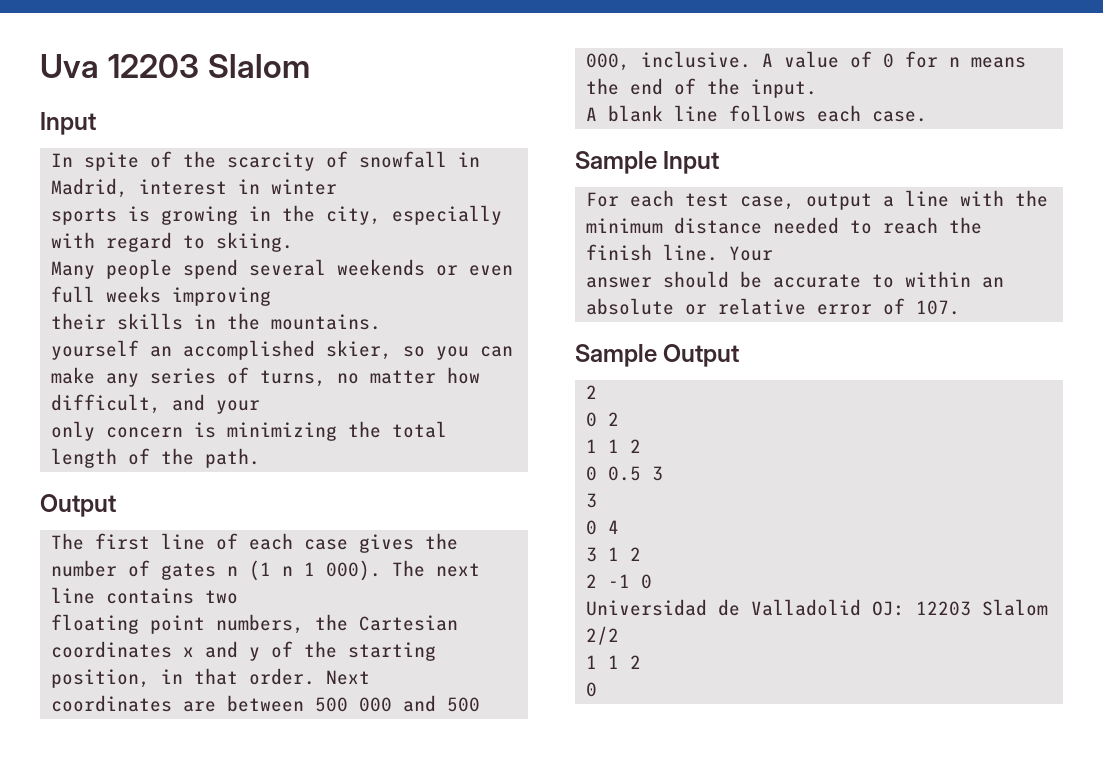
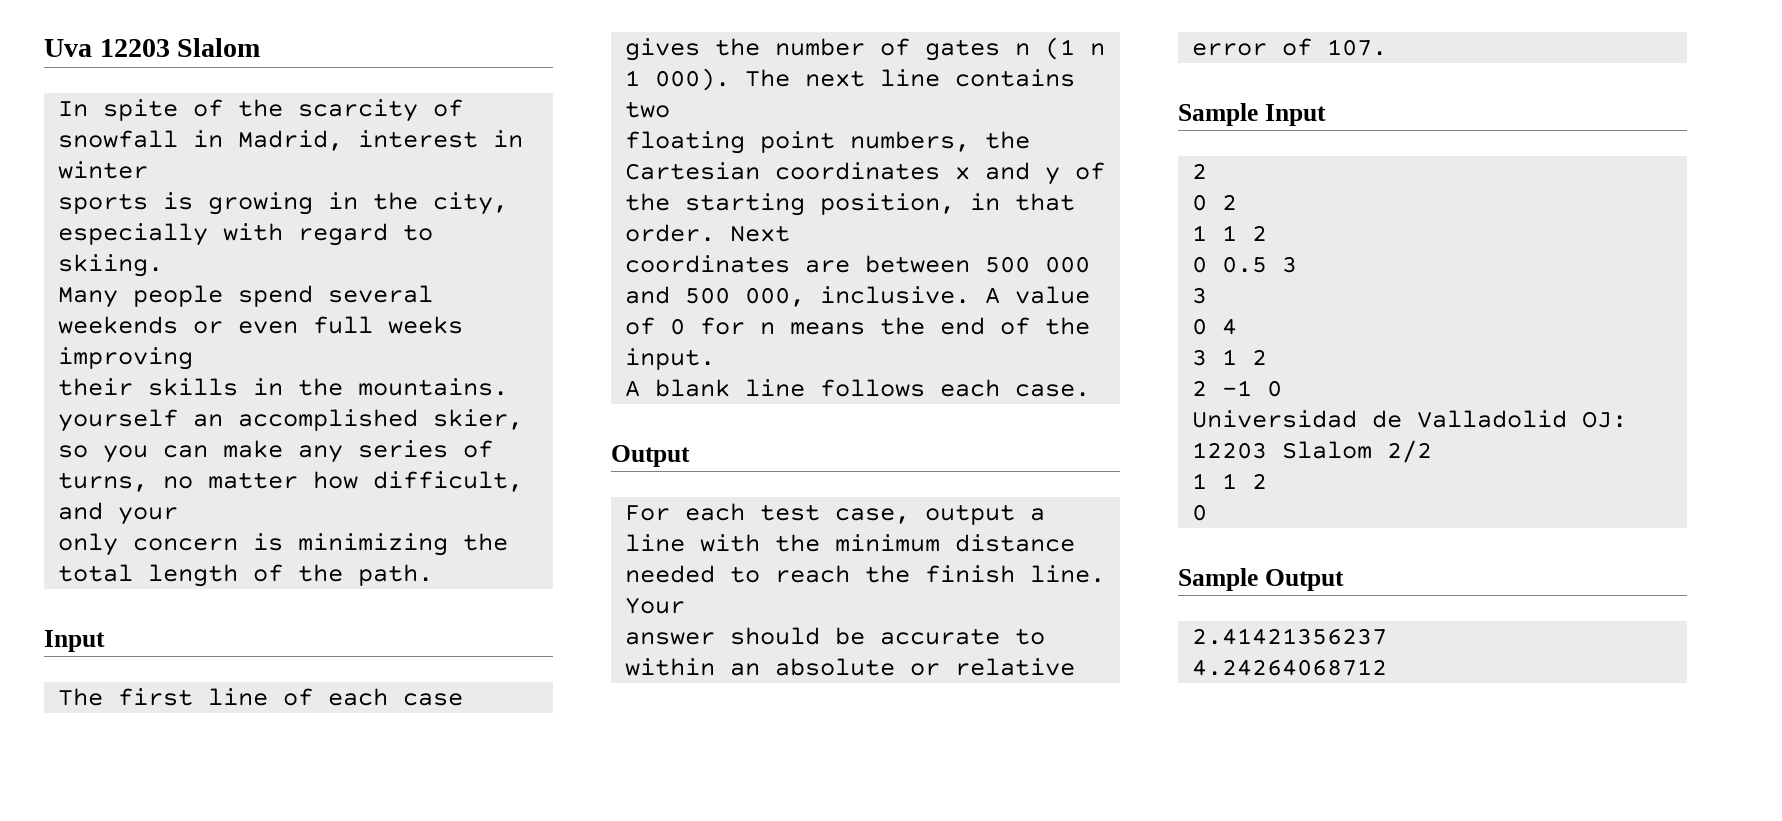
  Uva 12203 Slalom
- Input
  only concern is minimizing the total length of the path.
- Output
+ Input
  A blank line follows each case.
- Sample Input
+ Output
- Sample Output
+ Sample Input
+ Sample Output
+ 2.41421356237
+ 4.24264068712

